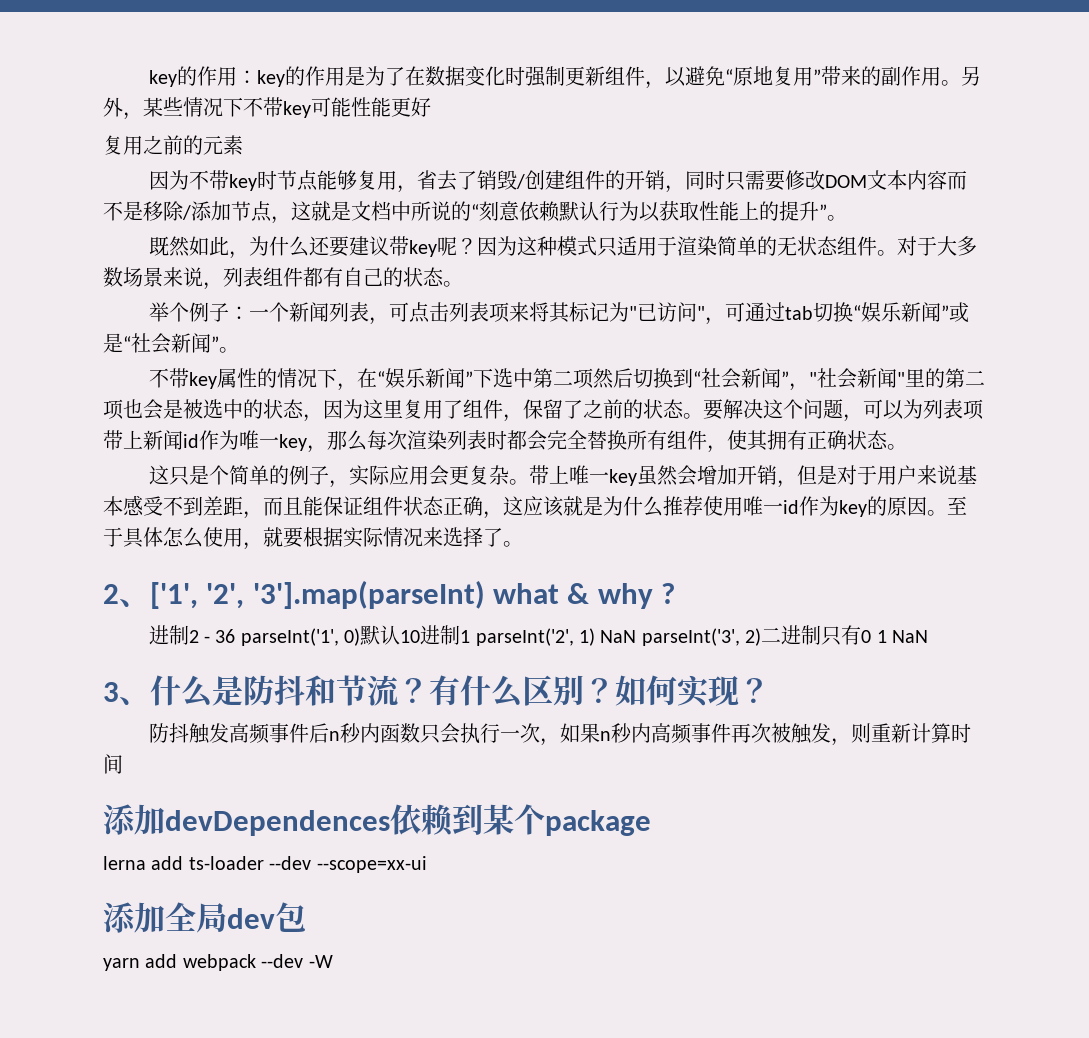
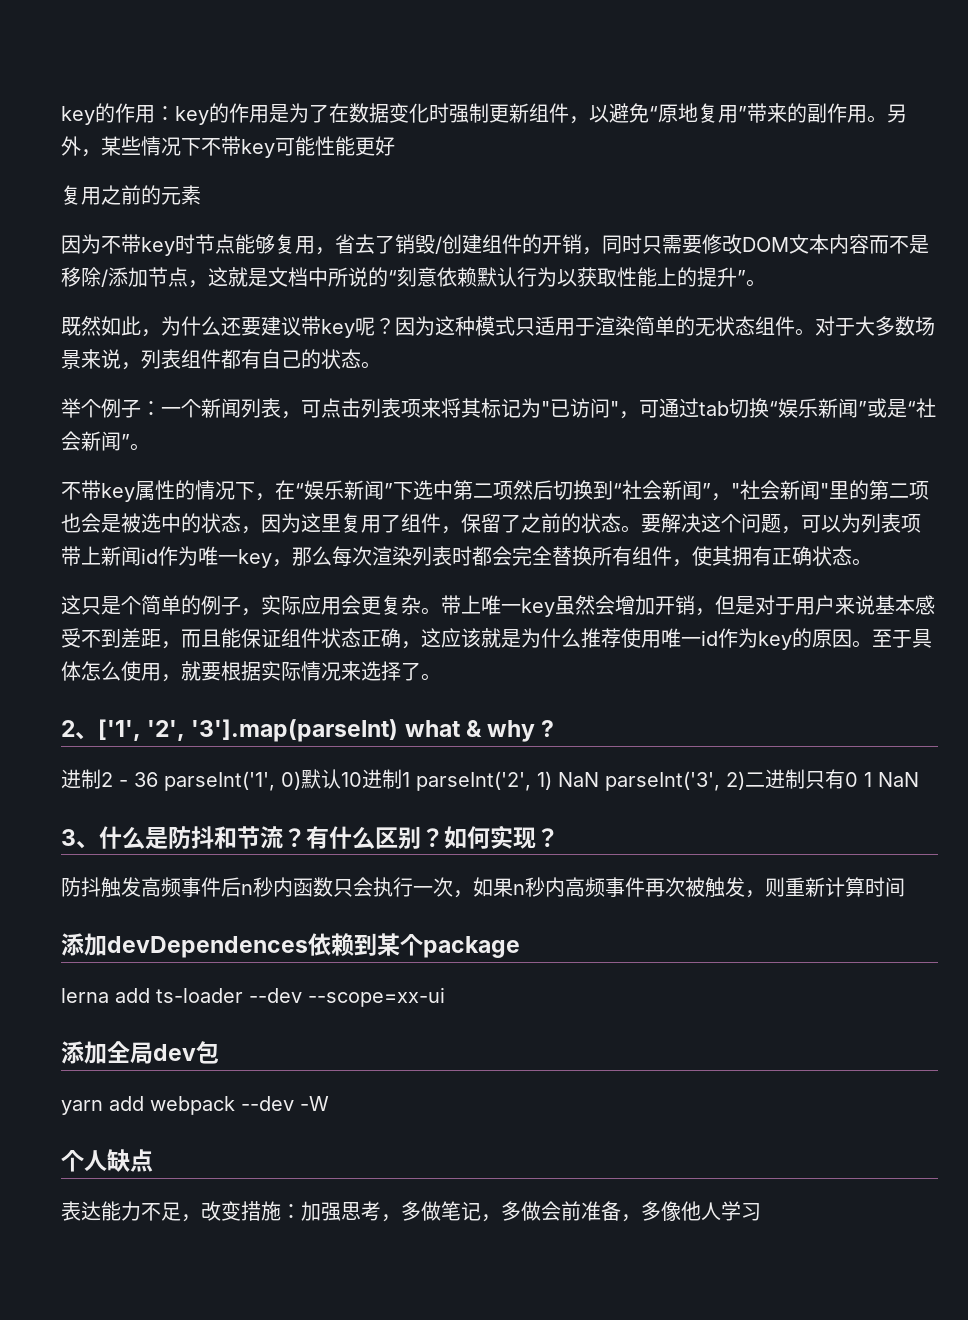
+ 个人缺点
+ 表达能力不足，改变措施：加强思考，多做笔记，多做会前准备，多像他人学习

